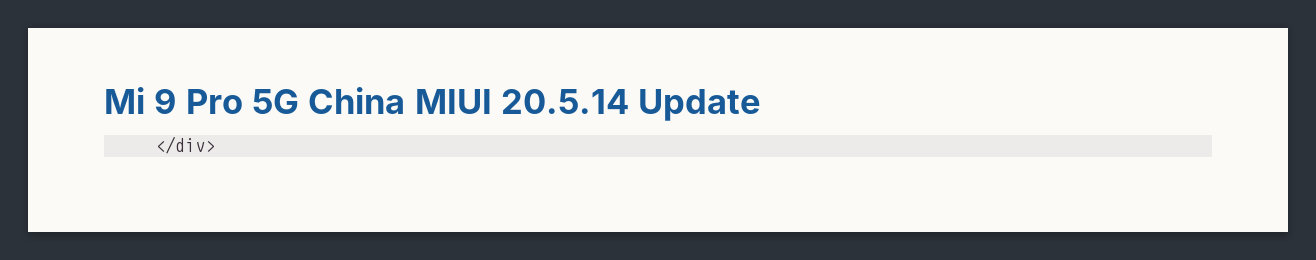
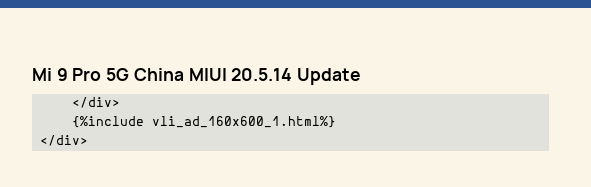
+ {%include vli_ad_160x600_1.html%}
+ </div>

